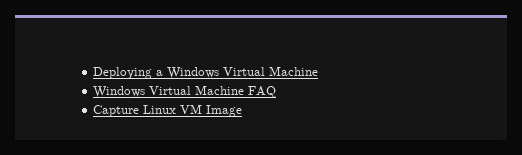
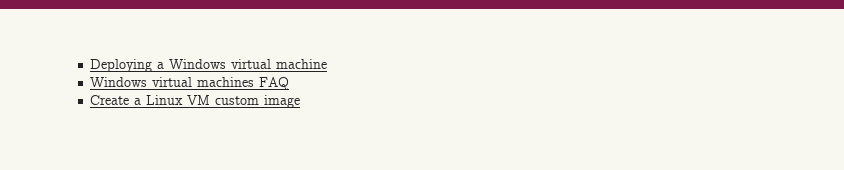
- Deploying a Windows Virtual Machine
- Windows Virtual Machine FAQ
+ Deploying a Windows virtual machine
+ Windows virtual machines FAQ
- Capture Linux VM Image
+ Create a Linux VM custom image

